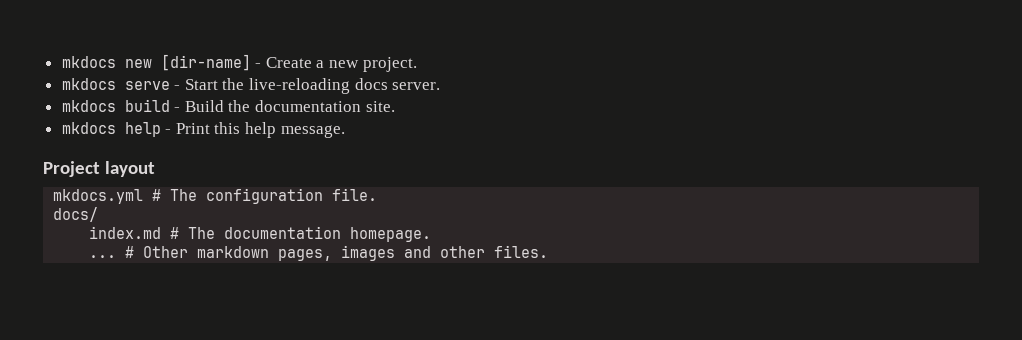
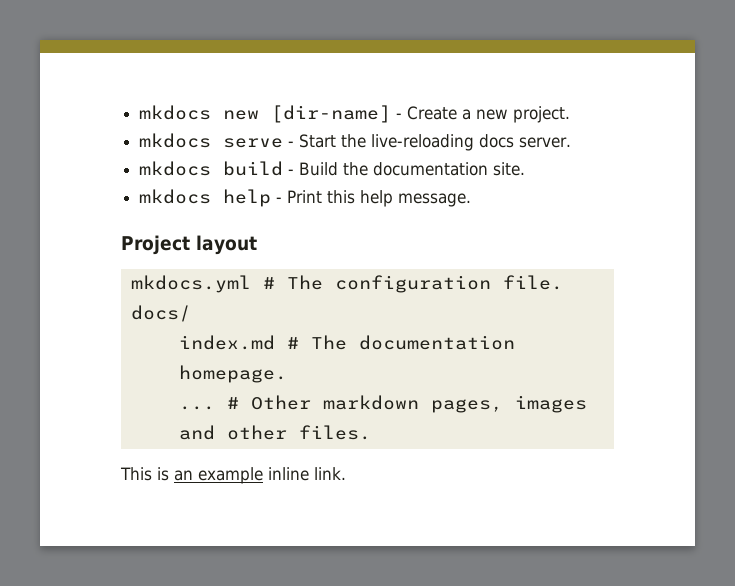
+ This is an example inline link.

